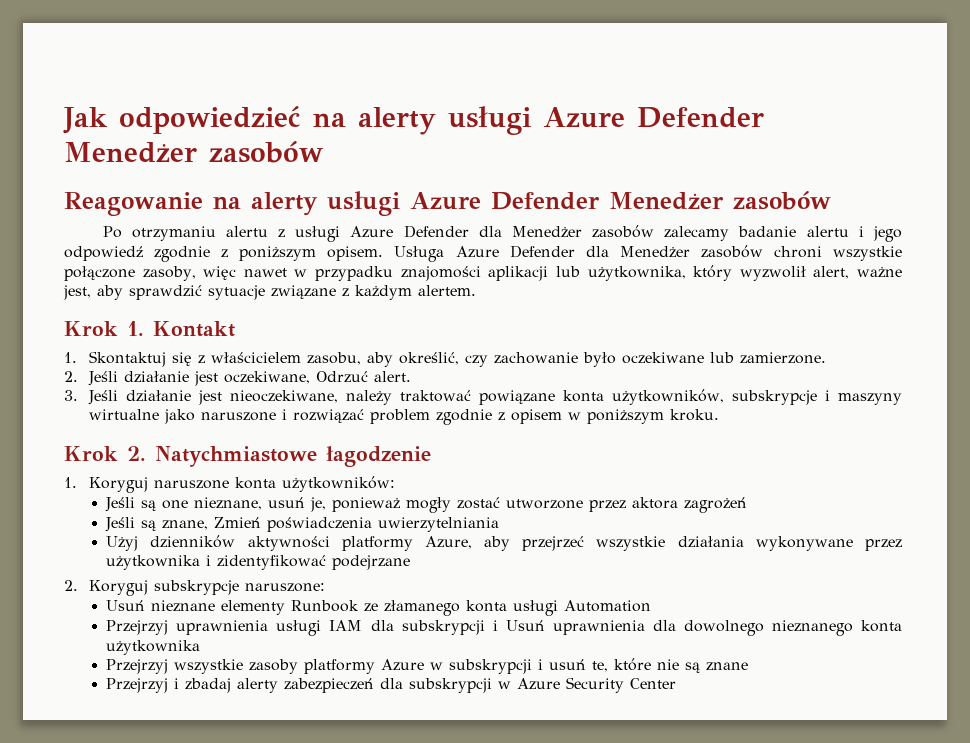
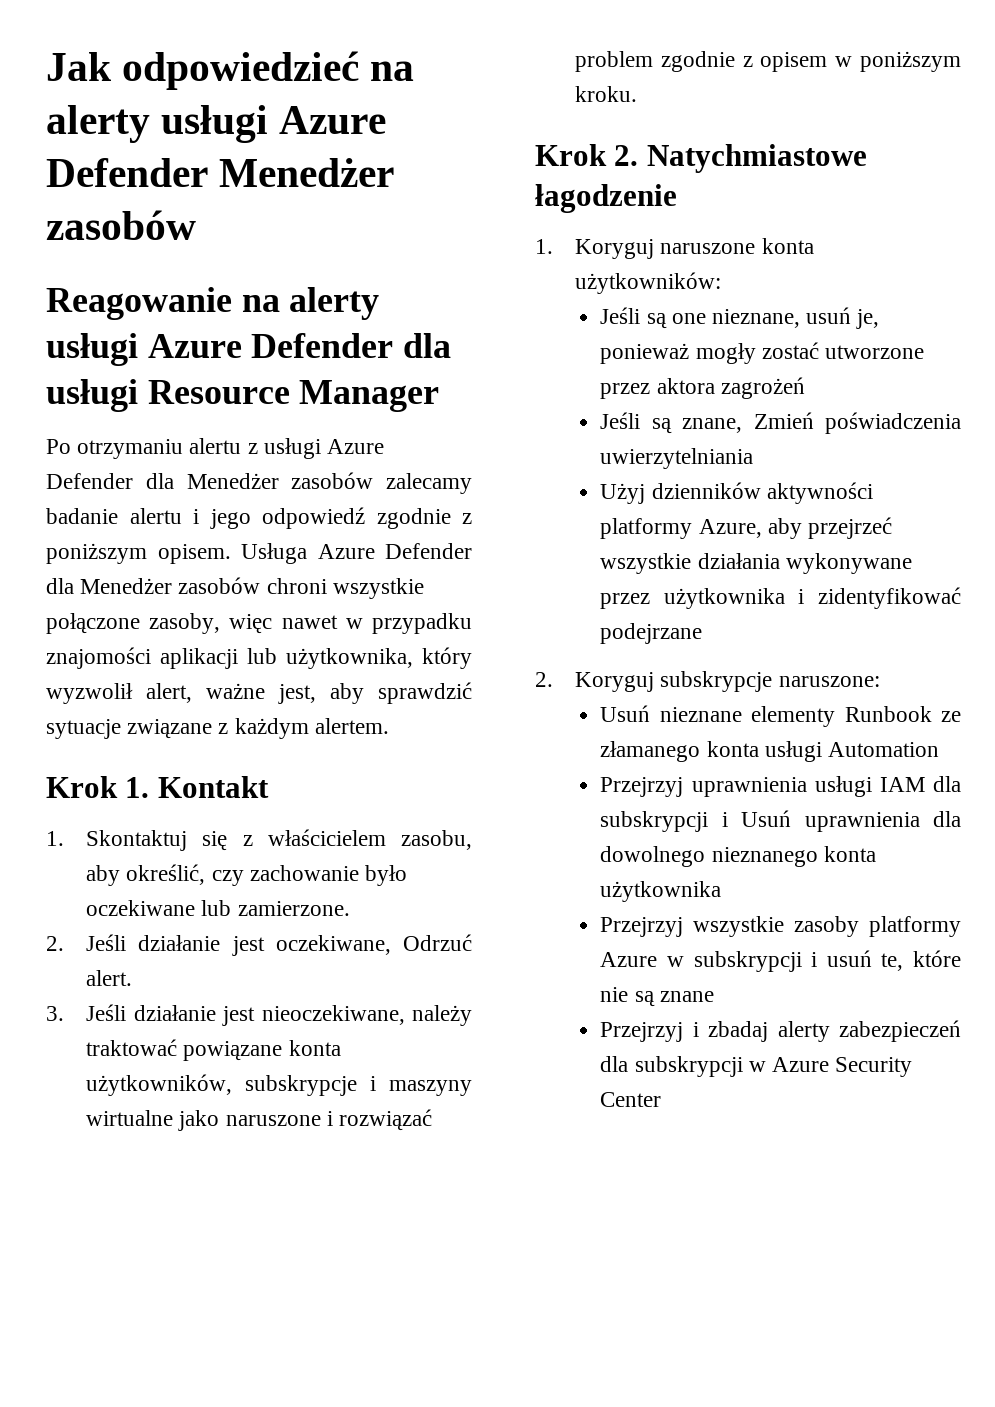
- Reagowanie na alerty usługi Azure Defender Menedżer zasobów
+ Reagowanie na alerty usługi Azure Defender dla usługi Resource Manager

